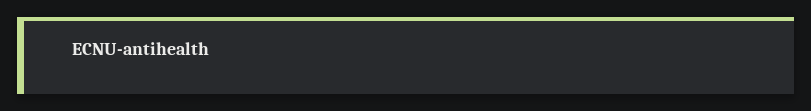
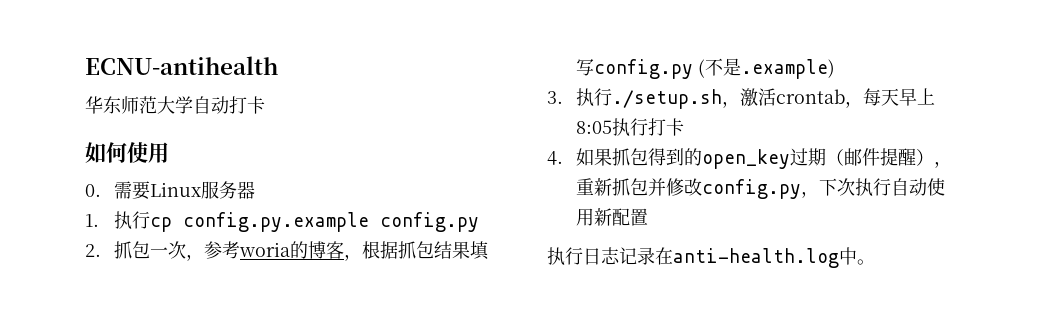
+ 华东师范大学自动打卡
+ 如何使用
+ 0.需要Linux服务器
+ 1.执行cp config.py.example config.py
+ 2.抓包一次，参考woria的博客，根据抓包结果填写config.py (不是.example)
+ 3.执行./setup.sh，激活crontab，每天早上8:05执行打卡
+ 4.如果抓包得到的open_key过期（邮件提醒），重新抓包并修改config.py，下次执行自动使用新配置
+ 执行日志记录在anti-health.log中。

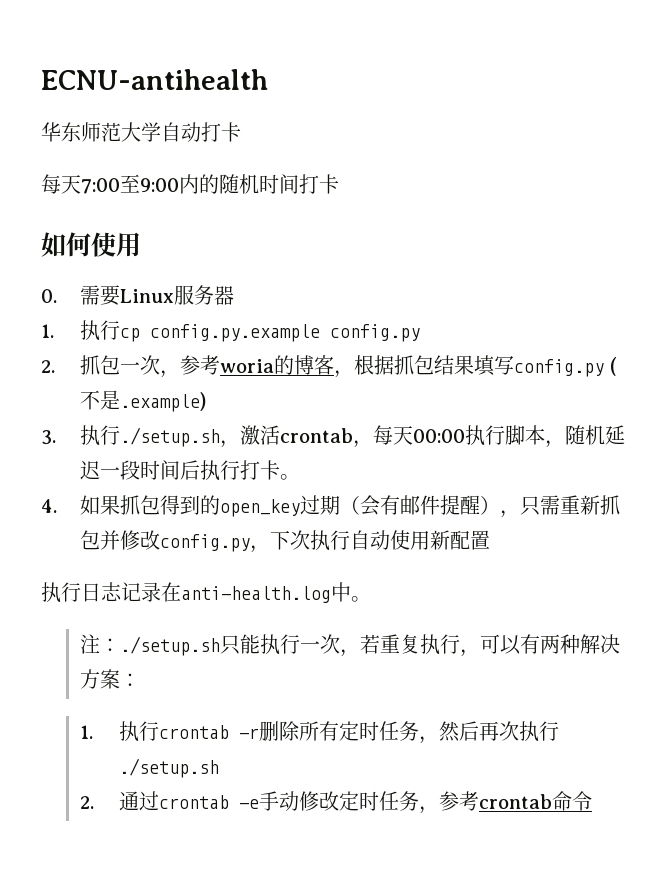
+ 每天7:00至9:00内的随机时间打卡
- 3.执行./setup.sh，激活crontab，每天早上8:05执行打卡
+ 3.执行./setup.sh，激活crontab，每天00:00执行脚本，随机延迟一段时间后执行打卡。
- 4.如果抓包得到的open_key过期（邮件提醒），重新抓包并修改config.py，下次执行自动使用新配置
+ 4.如果抓包得到的open_key过期（会有邮件提醒），只需重新抓包并修改config.py，下次执行自动使用新配置
+ 注：./setup.sh只能执行一次，若重复执行，可以有两种解决方案：
+ 1.执行crontab -r删除所有定时任务，然后再次执行./setup.sh
+ 2.通过crontab -e手动修改定时任务，参考crontab命令

